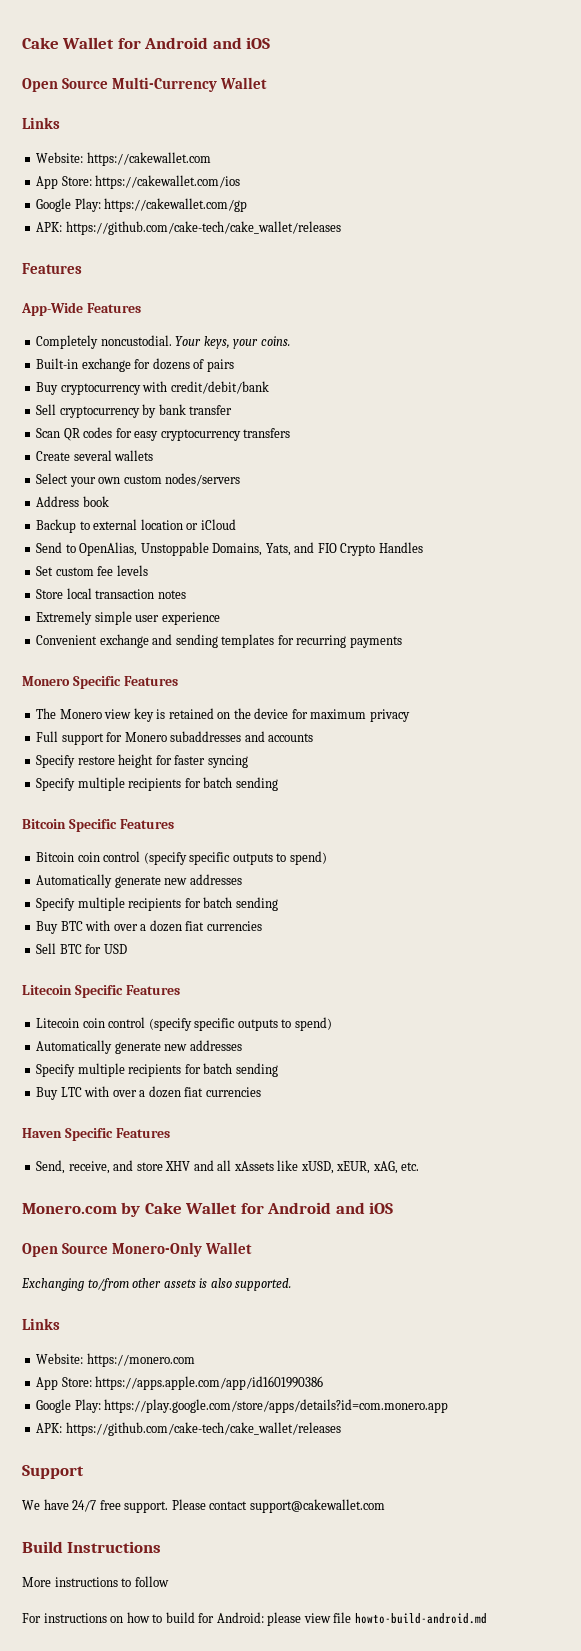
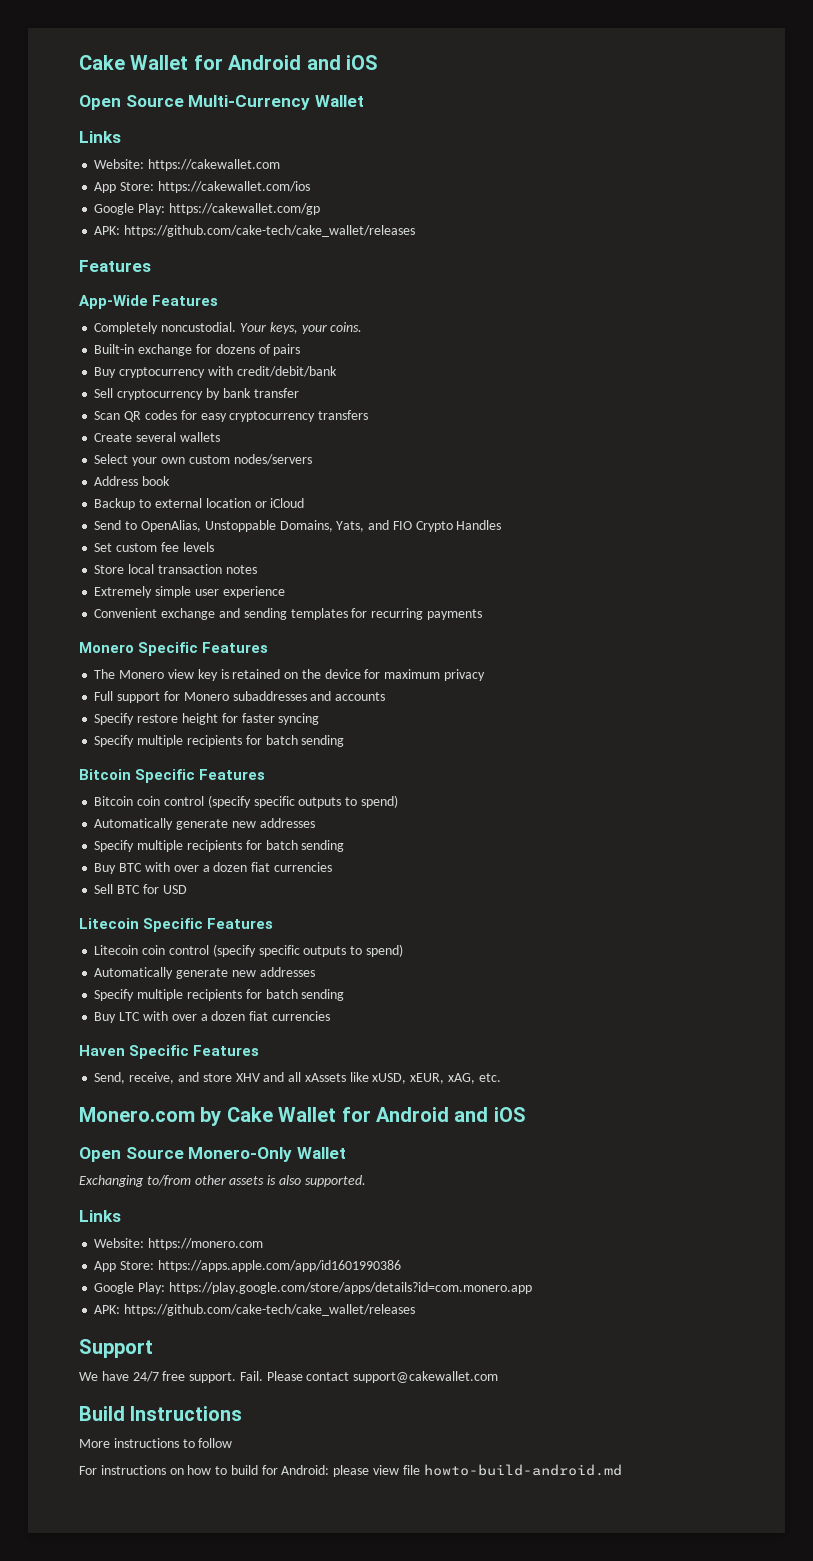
+ Fail.

